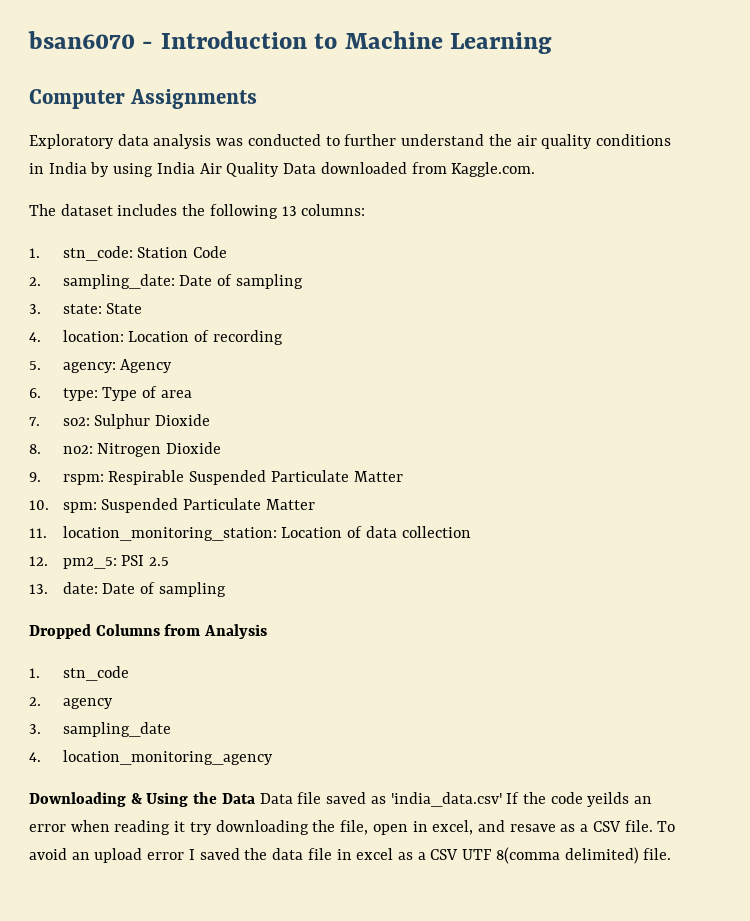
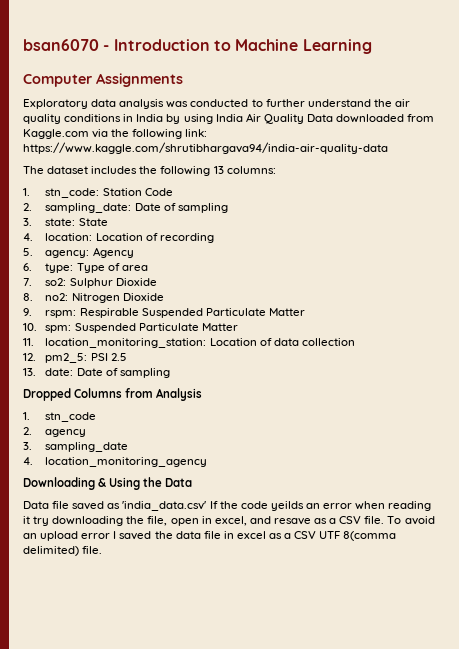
- Exploratory data analysis was conducted to further understand the air quality conditions in India by using India Air Quality Data downloaded from Kaggle.com.
+ Exploratory data analysis was conducted to further understand the air quality conditions in India by using India Air Quality Data downloaded from Kaggle.com via the following link: https://www.kaggle.com/shrutibhargava94/india-air-quality-data
- Downloading & Using the Data Data file saved as 'india_data.csv' If the code yeilds an error when reading it try downloading the file, open in excel, and resave as a CSV file.
+ Downloading & Using the Data
+ Data file saved as 'india_data.csv' If the code yeilds an error when reading it try downloading the file, open in excel, and resave as a CSV file.

